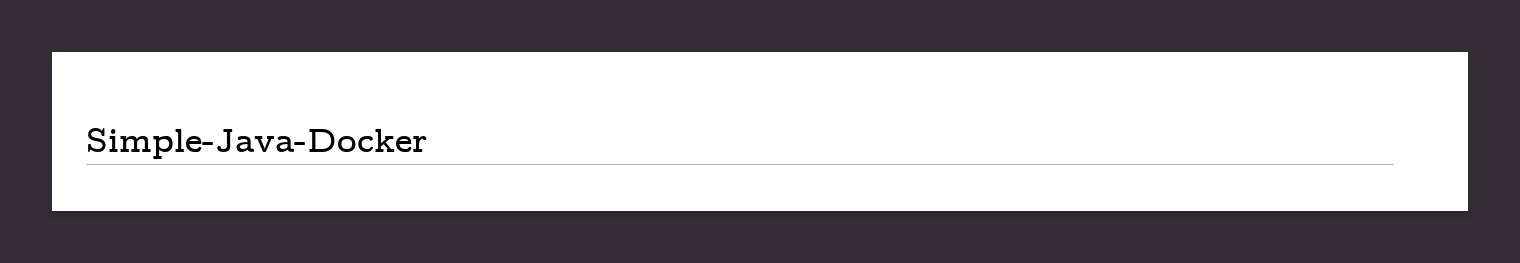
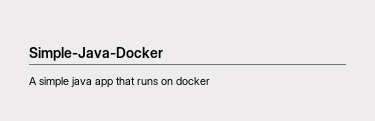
+ A simple java app that runs on docker

